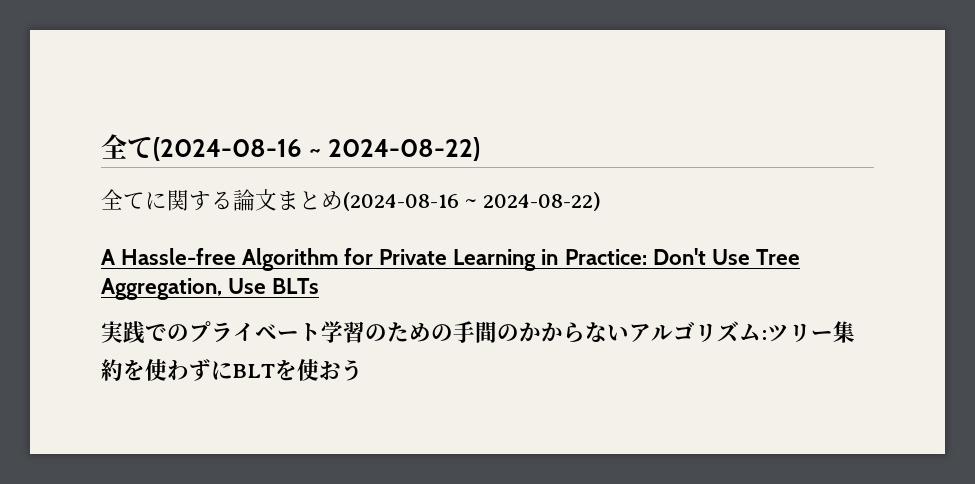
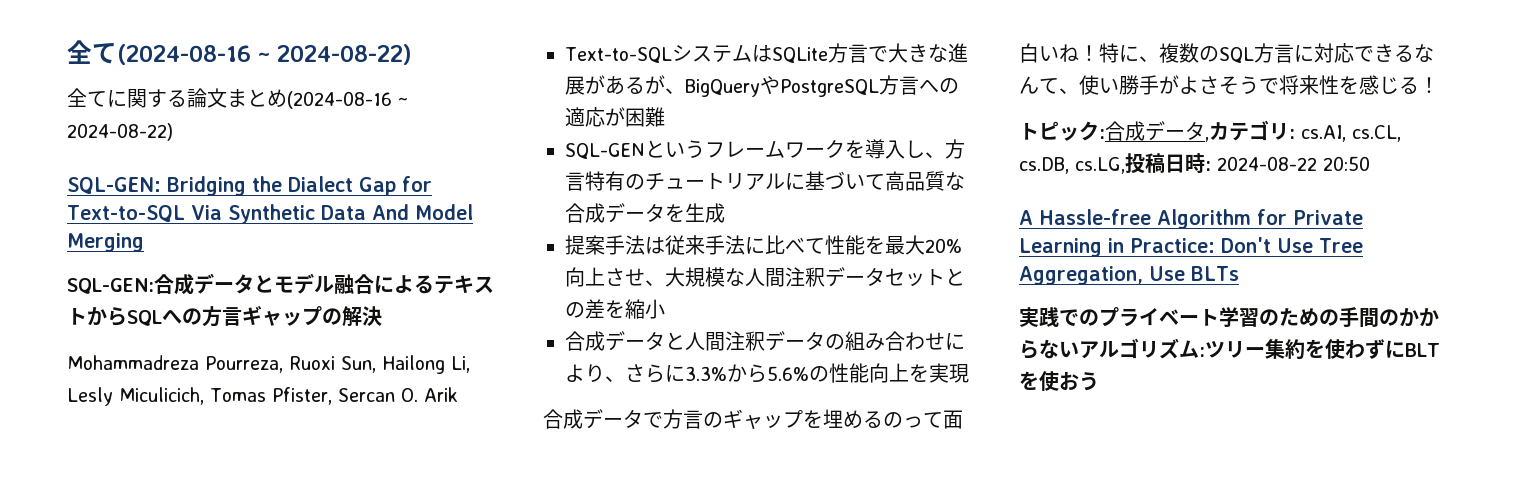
+ SQL-GEN: Bridging the Dialect Gap for Text-to-SQL Via Synthetic Data And Model Merging
+ SQL-GEN:合成データとモデル融合によるテキストからSQLへの方言ギャップの解決
+ Mohammadreza Pourreza, Ruoxi Sun, Hailong Li, Lesly Miculicich, Tomas Pfister, Sercan O. Arik
+ Text-to-SQLシステムはSQLite方言で大きな進展があるが、BigQueryやPostgreSQL方言への適応が困難
+ SQL-GENというフレームワークを導入し、方言特有のチュートリアルに基づいて高品質な合成データを生成
+ 提案手法は従来手法に比べて性能を最大20%向上させ、大規模な人間注釈データセットとの差を縮小
+ 合成データと人間注釈データの組み合わせにより、さらに3.3%から5.6%の性能向上を実現
+ 合成データで方言のギャップを埋めるのって面白いね！特に、複数のSQL方言に対応できるなんて、使い勝手がよさそうで将来性を感じる！
+ トピック:合成データ,カテゴリ: cs.AI, cs.CL, cs.DB, cs.LG,投稿日時: 2024-08-22 20:50

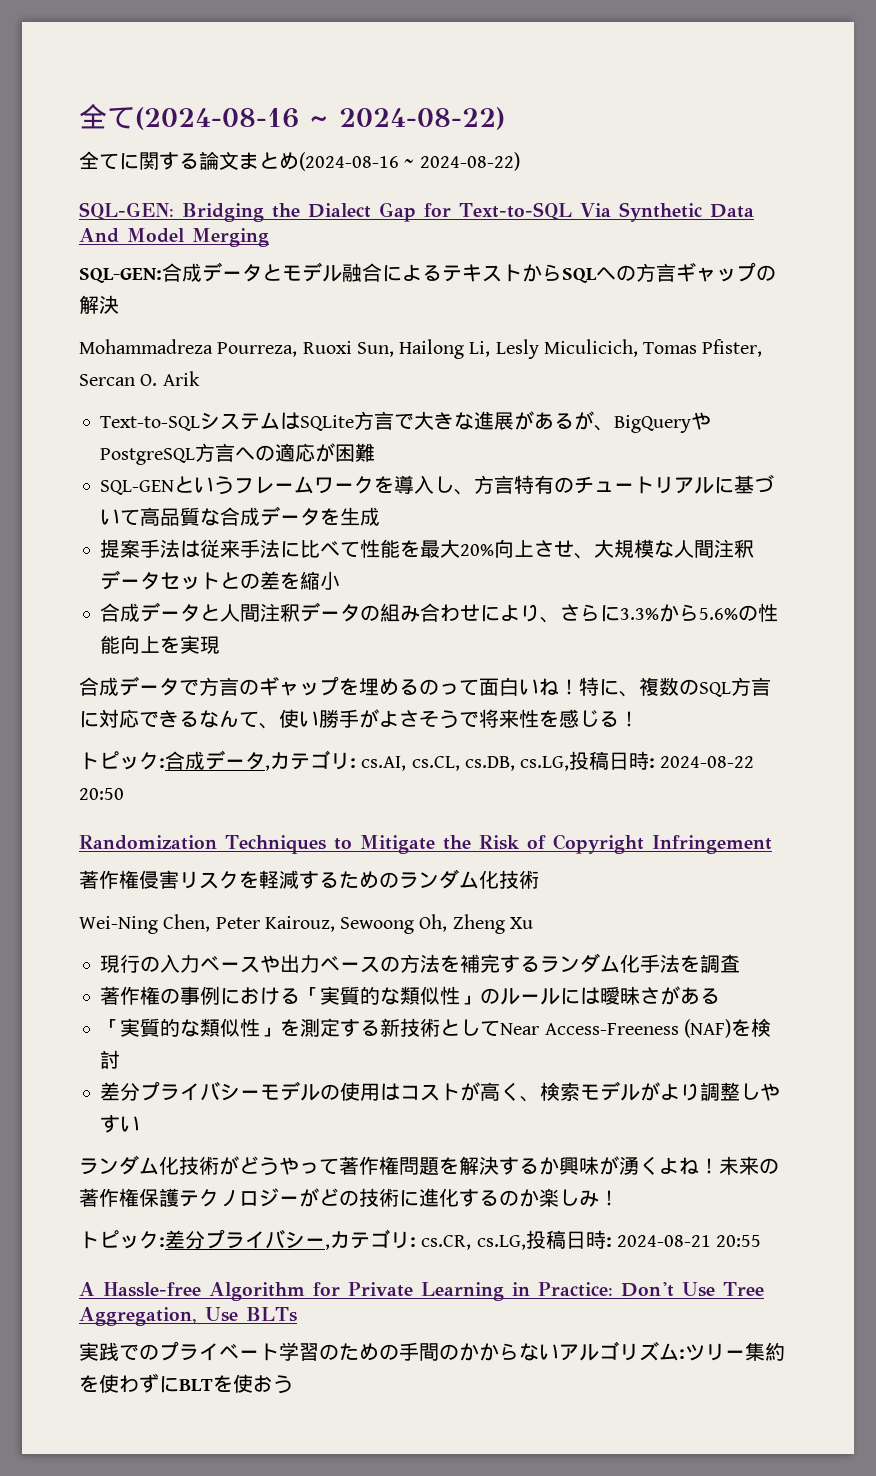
+ Randomization Techniques to Mitigate the Risk of Copyright Infringement
+ 著作権侵害リスクを軽減するためのランダム化技術
+ Wei-Ning Chen, Peter Kairouz, Sewoong Oh, Zheng Xu
+ 現行の入力ベースや出力ベースの方法を補完するランダム化手法を調査
+ 著作権の事例における「実質的な類似性」のルールには曖昧さがある
+ 「実質的な類似性」を測定する新技術としてNear Access-Freeness (NAF)を検討
+ 差分プライバシーモデルの使用はコストが高く、検索モデルがより調整しやすい
+ ランダム化技術がどうやって著作権問題を解決するか興味が湧くよね！未来の著作権保護テクノロジーがどの技術に進化するのか楽しみ！
+ トピック:差分プライバシー,カテゴリ: cs.CR, cs.LG,投稿日時: 2024-08-21 20:55

